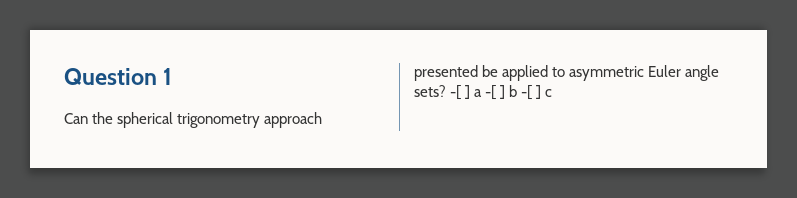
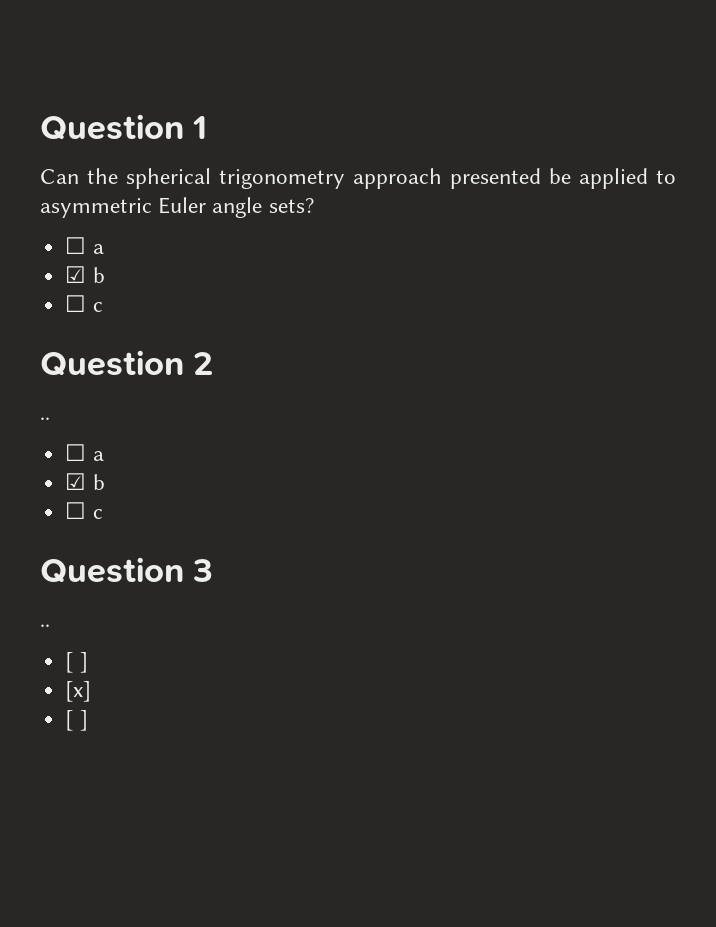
- Can the spherical trigonometry approach presented be applied to asymmetric Euler angle sets? -[ ] a -[ ] b -[ ] c
+ Can the spherical trigonometry approach presented be applied to asymmetric Euler angle sets?
+ ☐ a
+ ☑ b
+ ☐ c
+ Question 2
+ ..
+ ☐ a
+ ☑ b
+ ☐ c
+ Question 3
+ ..
+ [ ]
+ [x]
+ [ ]

